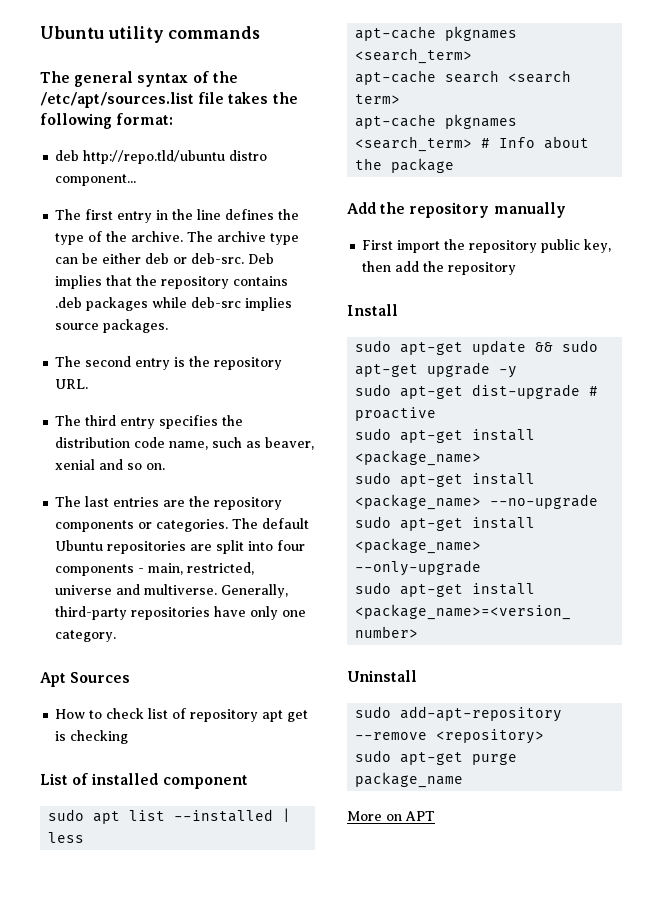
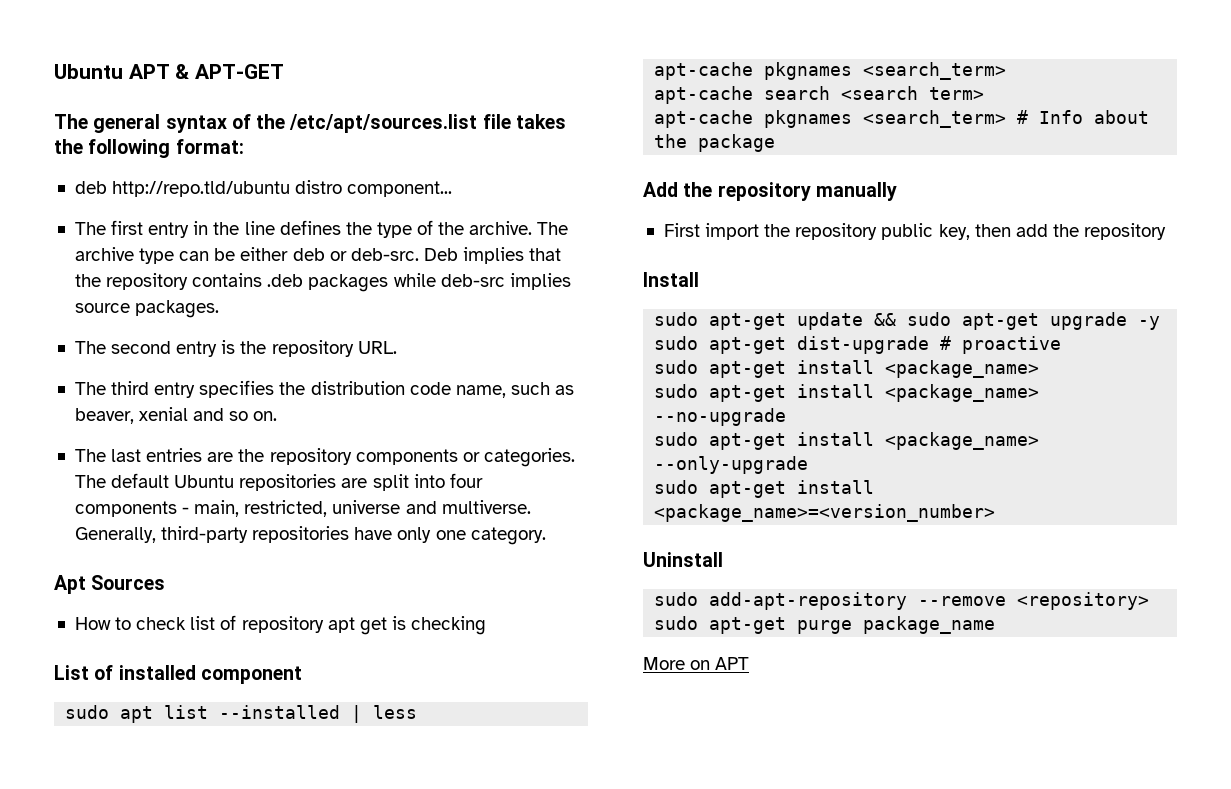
- Ubuntu utility commands
+ Ubuntu APT & APT-GET

